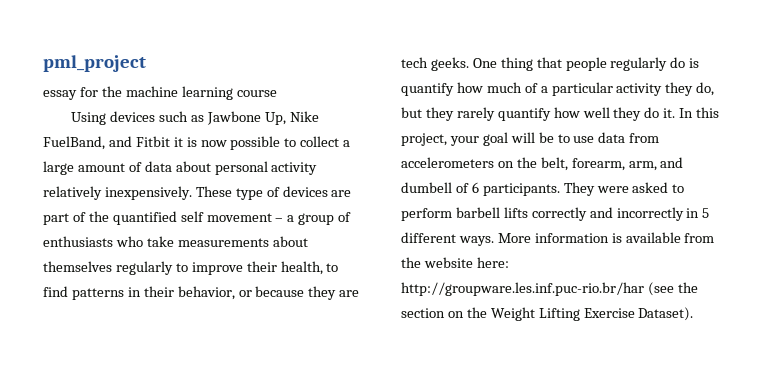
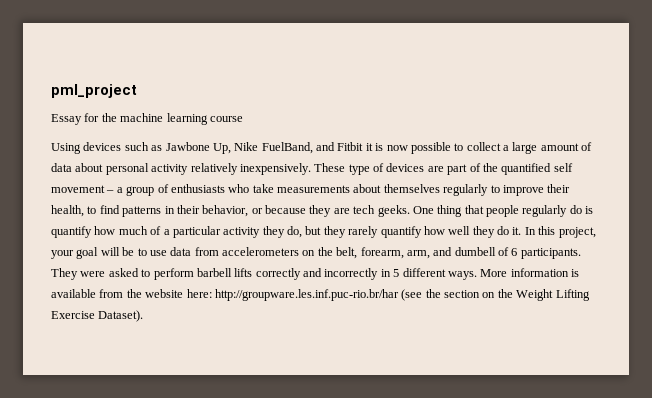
- essay for the machine learning course
+ Essay for the machine learning course

